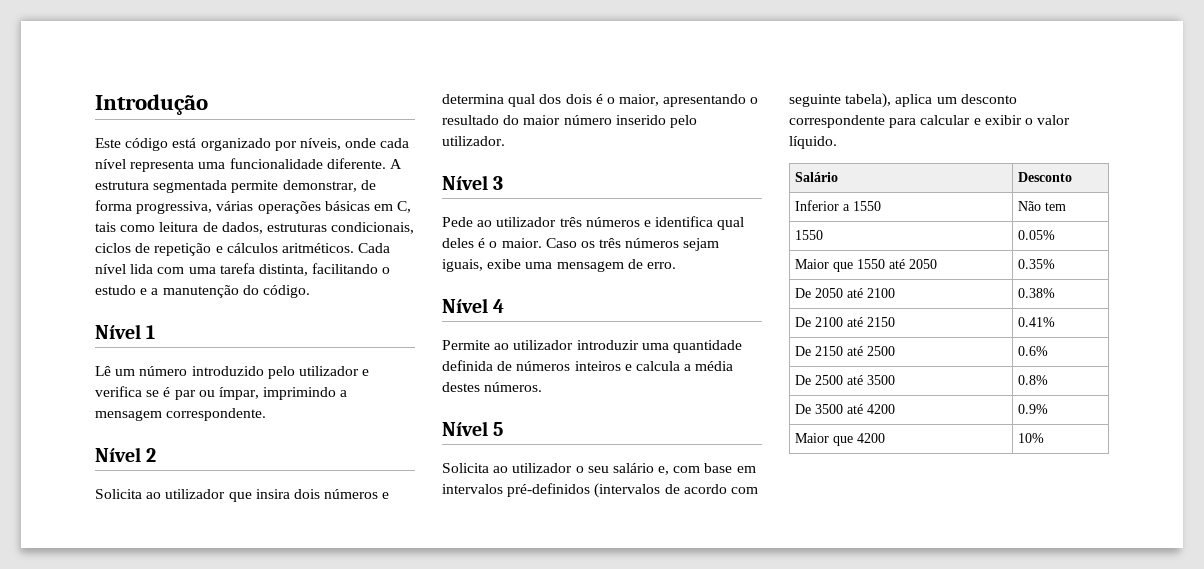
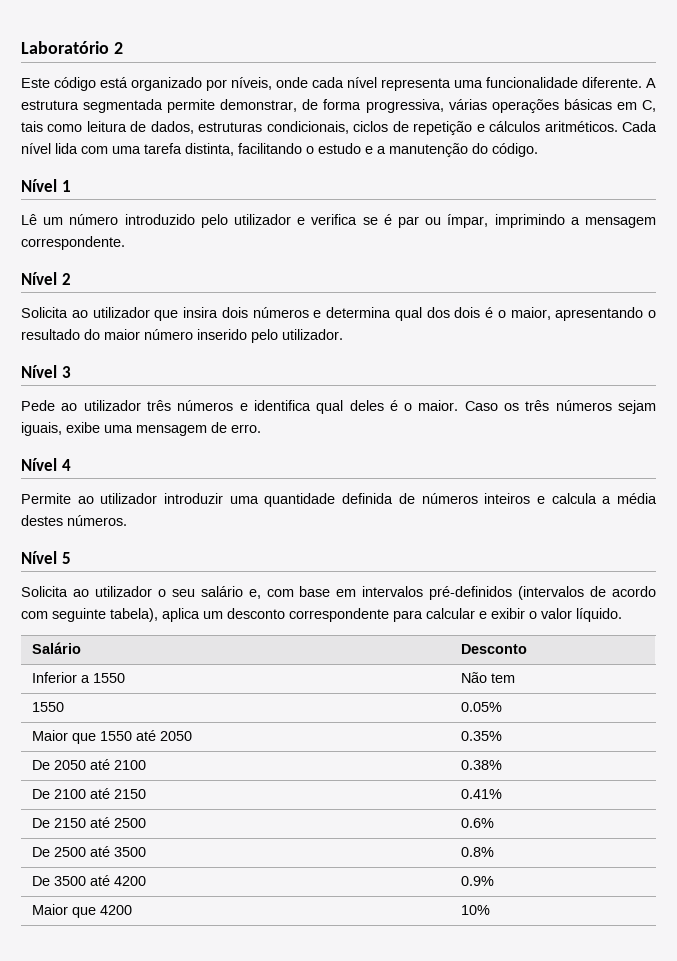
- Introdução
+ Laboratório 2

